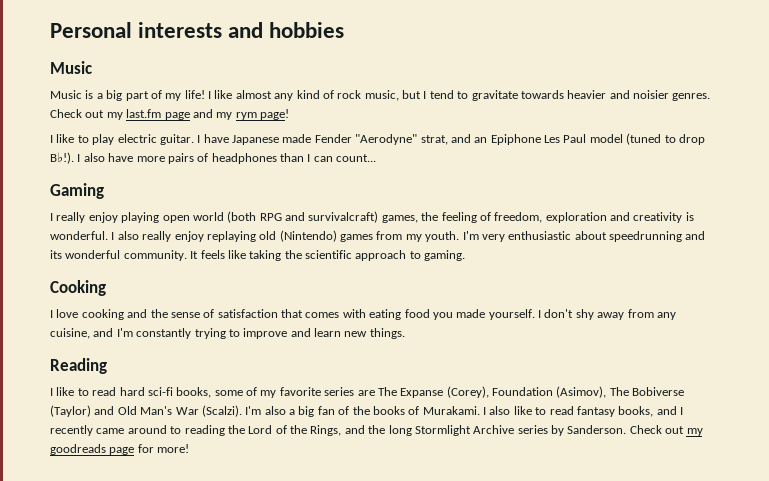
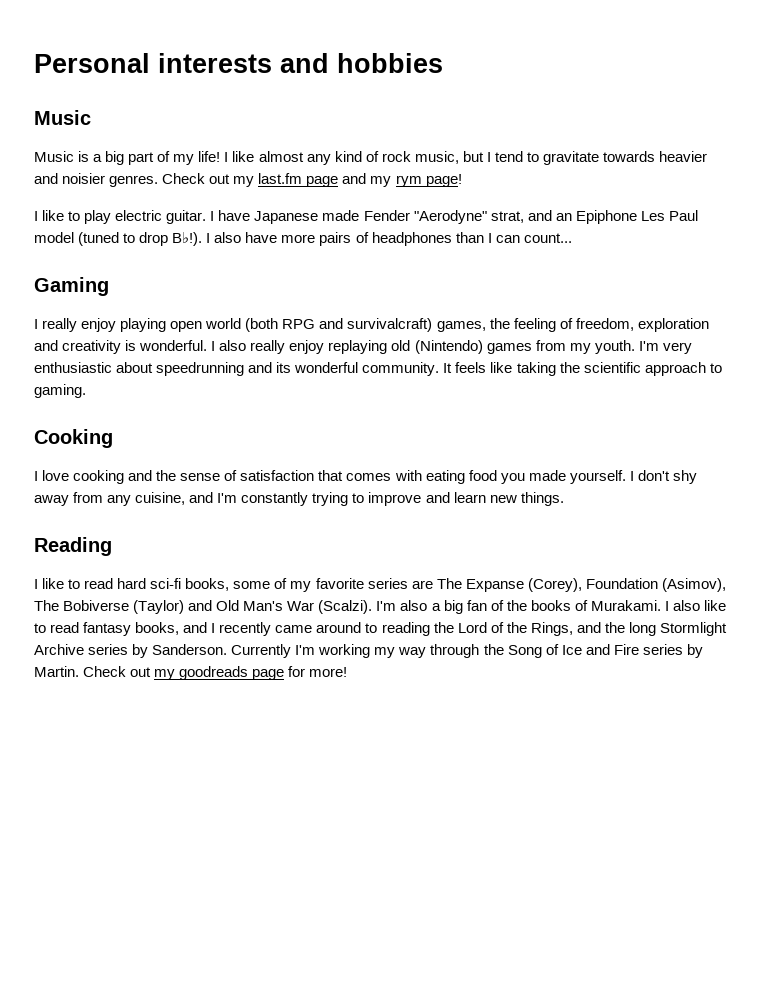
+ Currently I'm working my way through the Song of Ice and Fire series by Martin.

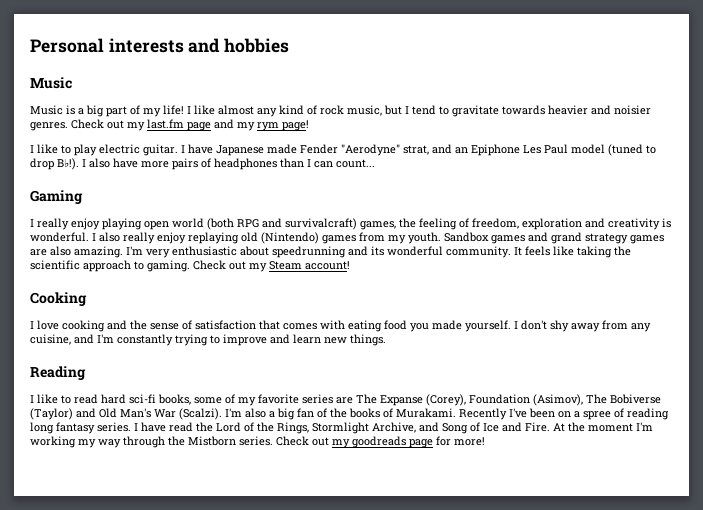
+ Sandbox games and grand strategy games are also amazing.
+ Check out my Steam account!
- I also like to read fantasy books, and I recently came around to reading the Lord of the Rings, and the long Stormlight Archive series by Sanderson. Currently I'm working my way through the Song of Ice and Fire series by Martin.
+ Recently I've been on a spree of reading long fantasy series. I have read the Lord of the Rings, Stormlight Archive, and Song of Ice and Fire. At the moment I'm working my way through the Mistborn series.

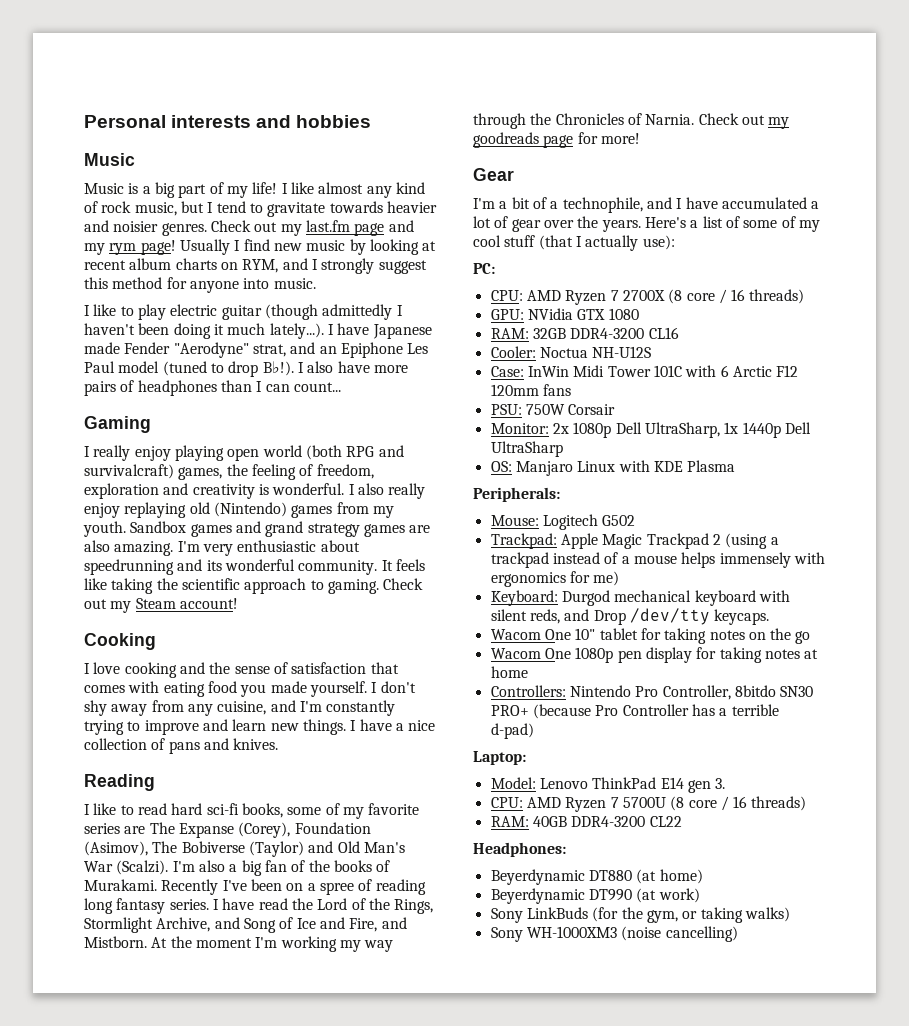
+ Usually I find new music by looking at recent album charts on RYM, and I strongly suggest this method for anyone into music.
- I like to play electric guitar. I have Japanese made Fender "Aerodyne" strat, and an Epiphone Les Paul model (tuned to drop B♭!).
+ I like to play electric guitar (though admittedly I haven't been doing it much lately...). I have Japanese made Fender "Aerodyne" strat, and an Epiphone Les Paul model (tuned to drop B♭!).
+ I have a nice collection of pans and knives.
- I have read the Lord of the Rings, Stormlight Archive, and Song of Ice and Fire.
+ I have read the Lord of the Rings, Stormlight Archive, and Song of Ice and Fire, and Mistborn.
- At the moment I'm working my way through the Mistborn series.
+ At the moment I'm working my way through the Chronicles of Narnia.
+ Gear
+ I'm a bit of a technophile, and I have accumulated a lot of gear over the years. Here's a list of some of my cool stuff (that I actually use):
+ PC:
+ CPU: AMD Ryzen 7 2700X (8 core / 16 threads)
+ GPU: NVidia GTX 1080
+ RAM: 32GB DDR4-3200 CL16
+ Cooler: Noctua NH-U12S
+ Case: InWin Midi Tower 101C with 6 Arctic F12 120mm fans
+ PSU: 750W Corsair
+ Monitor: 2x 1080p Dell UltraSharp, 1x 1440p Dell UltraSharp
+ OS: Manjaro Linux with KDE Plasma
+ Peripherals:
+ Mouse: Logitech G502
+ Trackpad: Apple Magic Trackpad 2 (using a trackpad instead of a mouse helps immensely with ergonomics for me)
+ Keyboard: Durgod mechanical keyboard with silent reds, and Drop /dev/tty keycaps.
+ Wacom One 10" tablet for taking notes on the go
+ Wacom One 1080p pen display for taking notes at home
+ Controllers: Nintendo Pro Controller, 8bitdo SN30 PRO+ (because Pro Controller has a terrible d-pad)
+ Laptop:
+ Model: Lenovo ThinkPad E14 gen 3.
+ CPU: AMD Ryzen 7 5700U (8 core / 16 threads)
+ RAM: 40GB DDR4-3200 CL22
+ Headphones:
+ Beyerdynamic DT880 (at home)
+ Beyerdynamic DT990 (at work)
+ Sony LinkBuds (for the gym, or taking walks)
+ Sony WH-1000XM3 (noise cancelling)

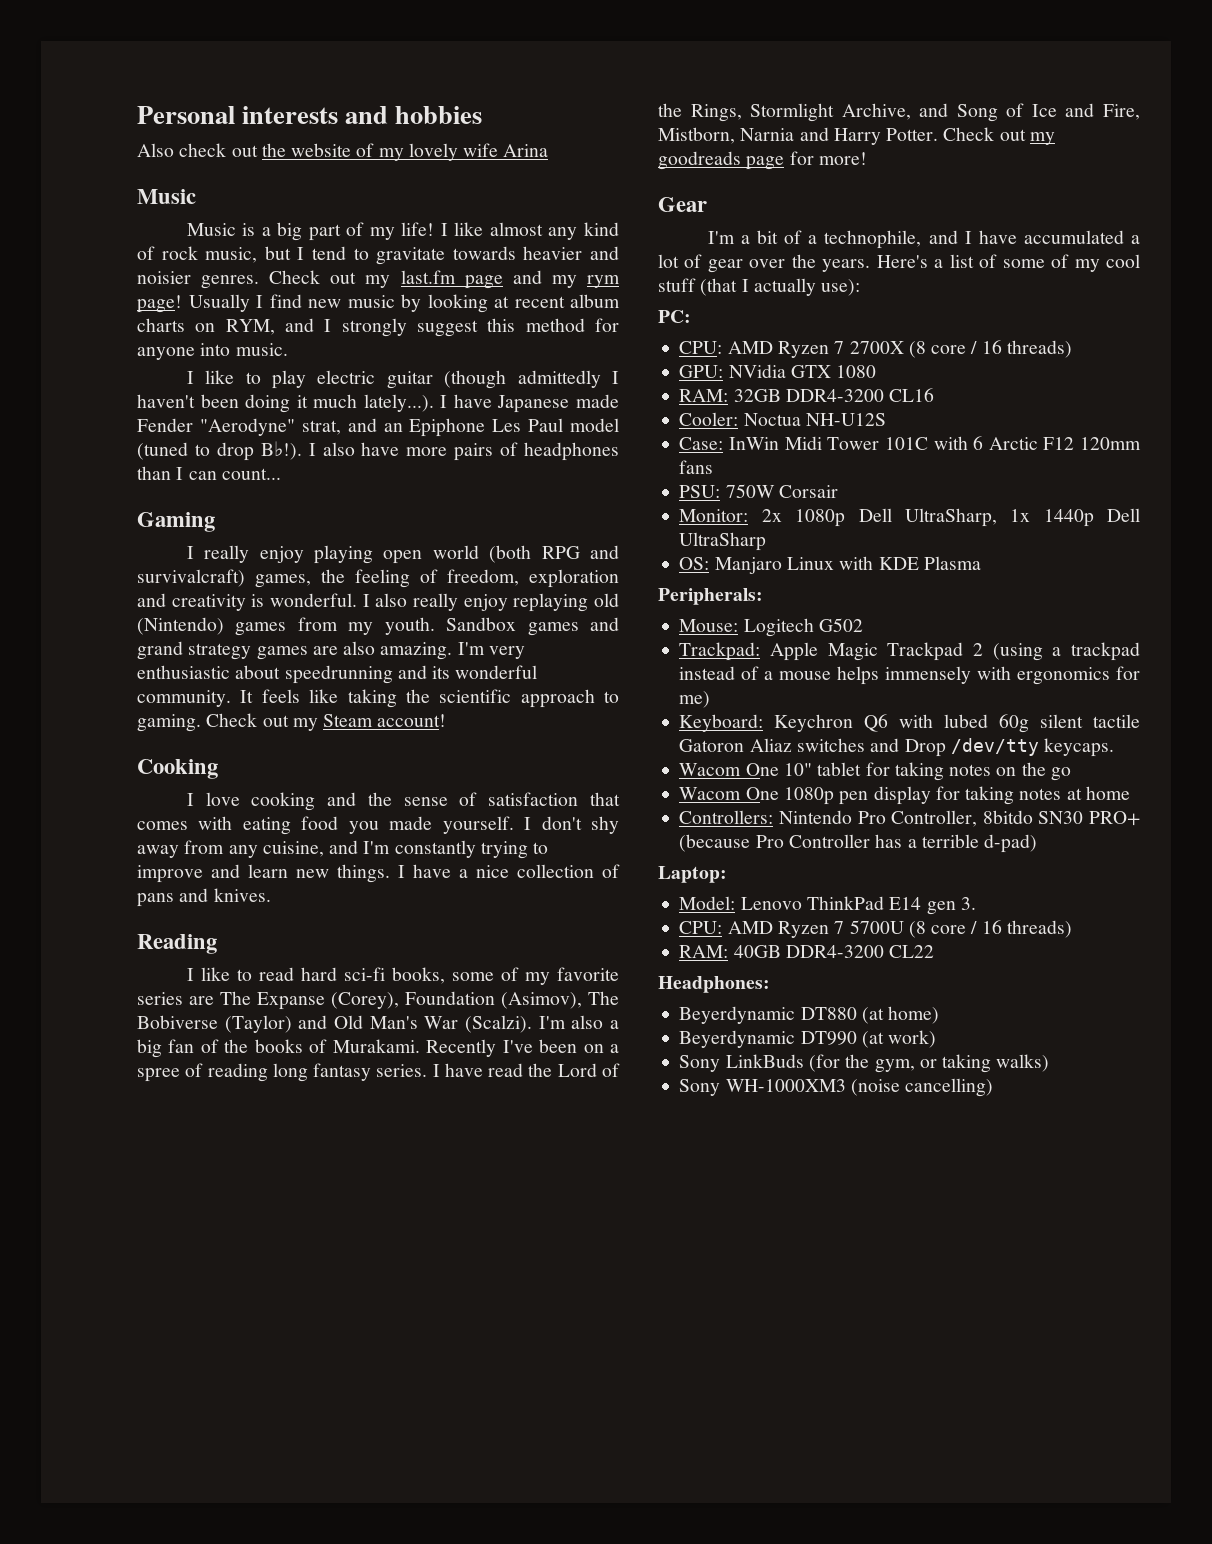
+ Also check out the website of my lovely wife Arina
- I have read the Lord of the Rings, Stormlight Archive, and Song of Ice and Fire, and Mistborn. At the moment I'm working my way through the Chronicles of Narnia.
+ I have read the Lord of the Rings, Stormlight Archive, and Song of Ice and Fire, Mistborn, Narnia and Harry Potter.
- Keyboard: Durgod mechanical keyboard with silent reds, and Drop /dev/tty keycaps.
+ Keyboard: Keychron Q6 with lubed 60g silent tactile Gatoron Aliaz switches and Drop /dev/tty keycaps.

